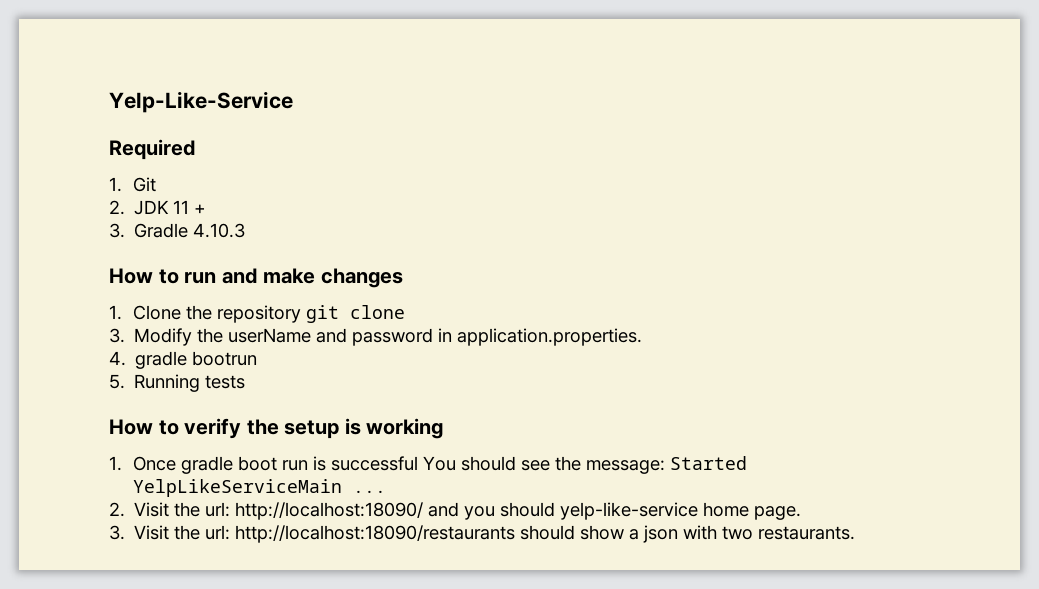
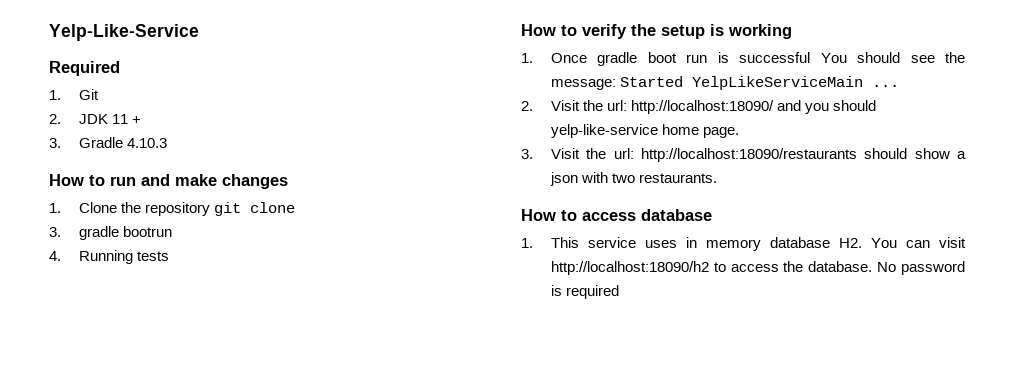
- 3. Modify the userName and password in application.properties.
- 4. gradle bootrun
+ 3. gradle bootrun
- 5. Running tests
+ 4. Running tests
+ How to access database
+ 1. This service uses in memory database H2. You can visit http://localhost:18090/h2 to access the database. No password is required

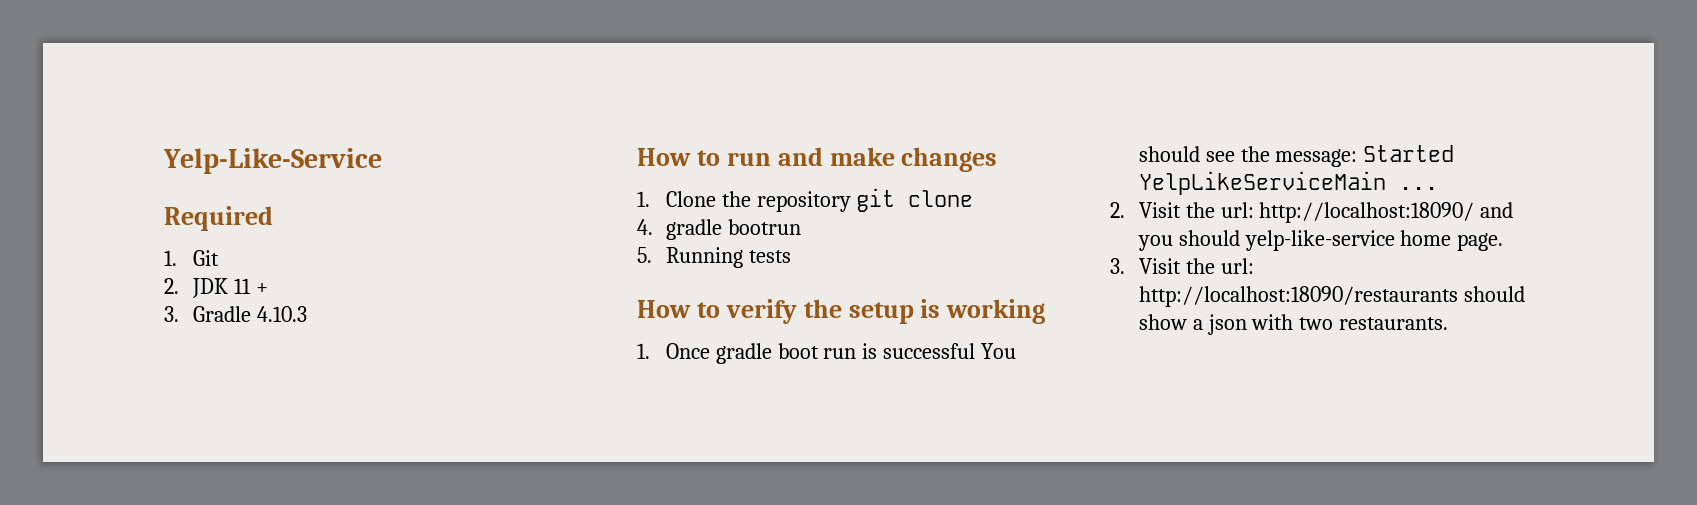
- 3. gradle bootrun
+ 4. gradle bootrun
- 4. Running tests
+ 5. Running tests
- How to access database
- 1. This service uses in memory database H2. You can visit http://localhost:18090/h2 to access the database. No password is required

